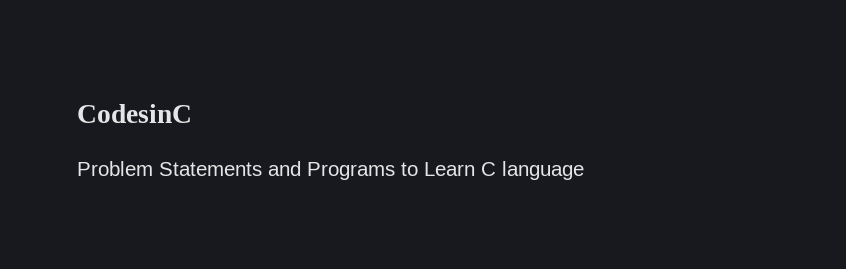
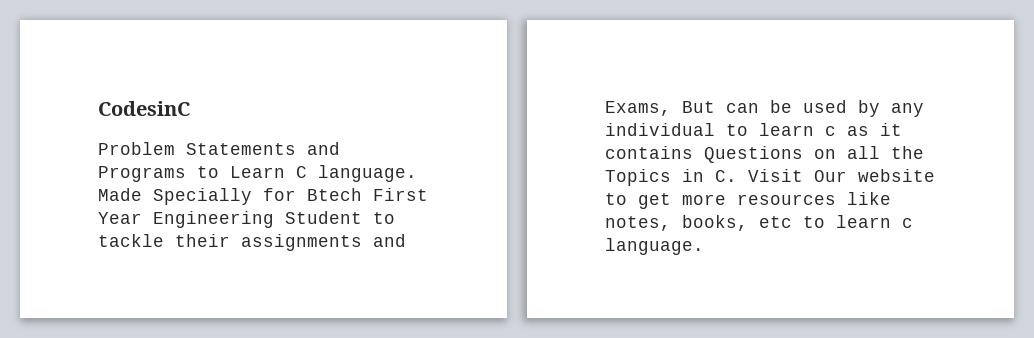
- Problem Statements and Programs to Learn C language
+ Problem Statements and Programs to Learn C language. Made Specially for Btech First Year Engineering Student to tackle their assignments and Exams, But can be used by any individual to learn c as it contains Questions on all the Topics in C. Visit Our website to get more resources like notes, books, etc to learn c language.

